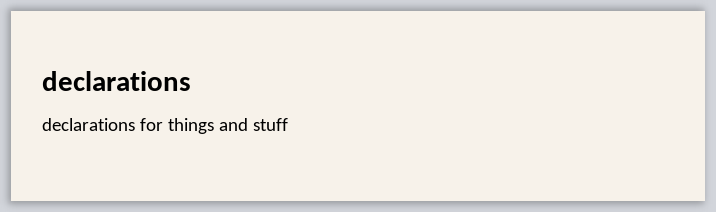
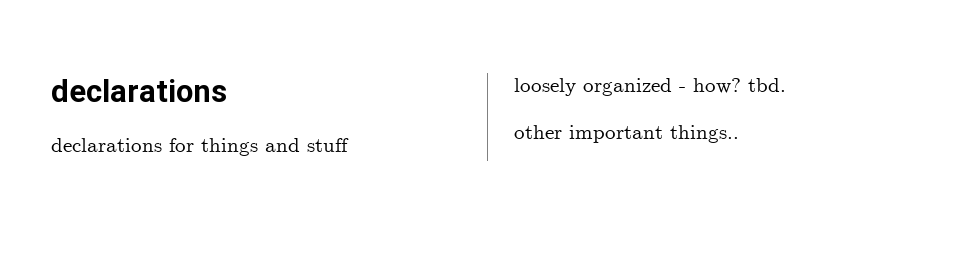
+ loosely organized - how? tbd.
+ other important things..

